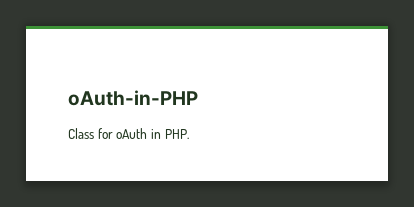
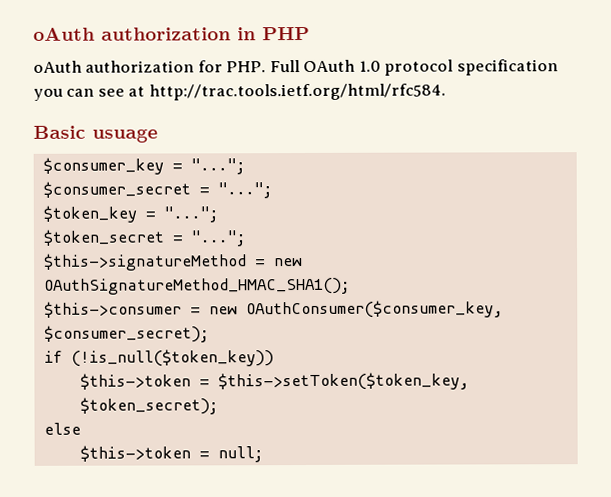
- oAuth-in-PHP
- Class for oAuth in PHP.
+ oAuth authorization in PHP
+ oAuth authorization for PHP. Full OAuth 1.0 protocol specification you can see at http://trac.tools.ietf.org/html/rfc584.
+ Basic usuage
+ $consumer_key = "...";
+ $consumer_secret = "...";
+ $token_key = "...";
+ $token_secret = "...";
+ $this->signatureMethod = new OAuthSignatureMethod_HMAC_SHA1();
+ $this->consumer = new OAuthConsumer($consumer_key, $consumer_secret);
+ if (!is_null($token_key))
+ $this->token = $this->setToken($token_key, $token_secret);
+ else
+ $this->token = null;

